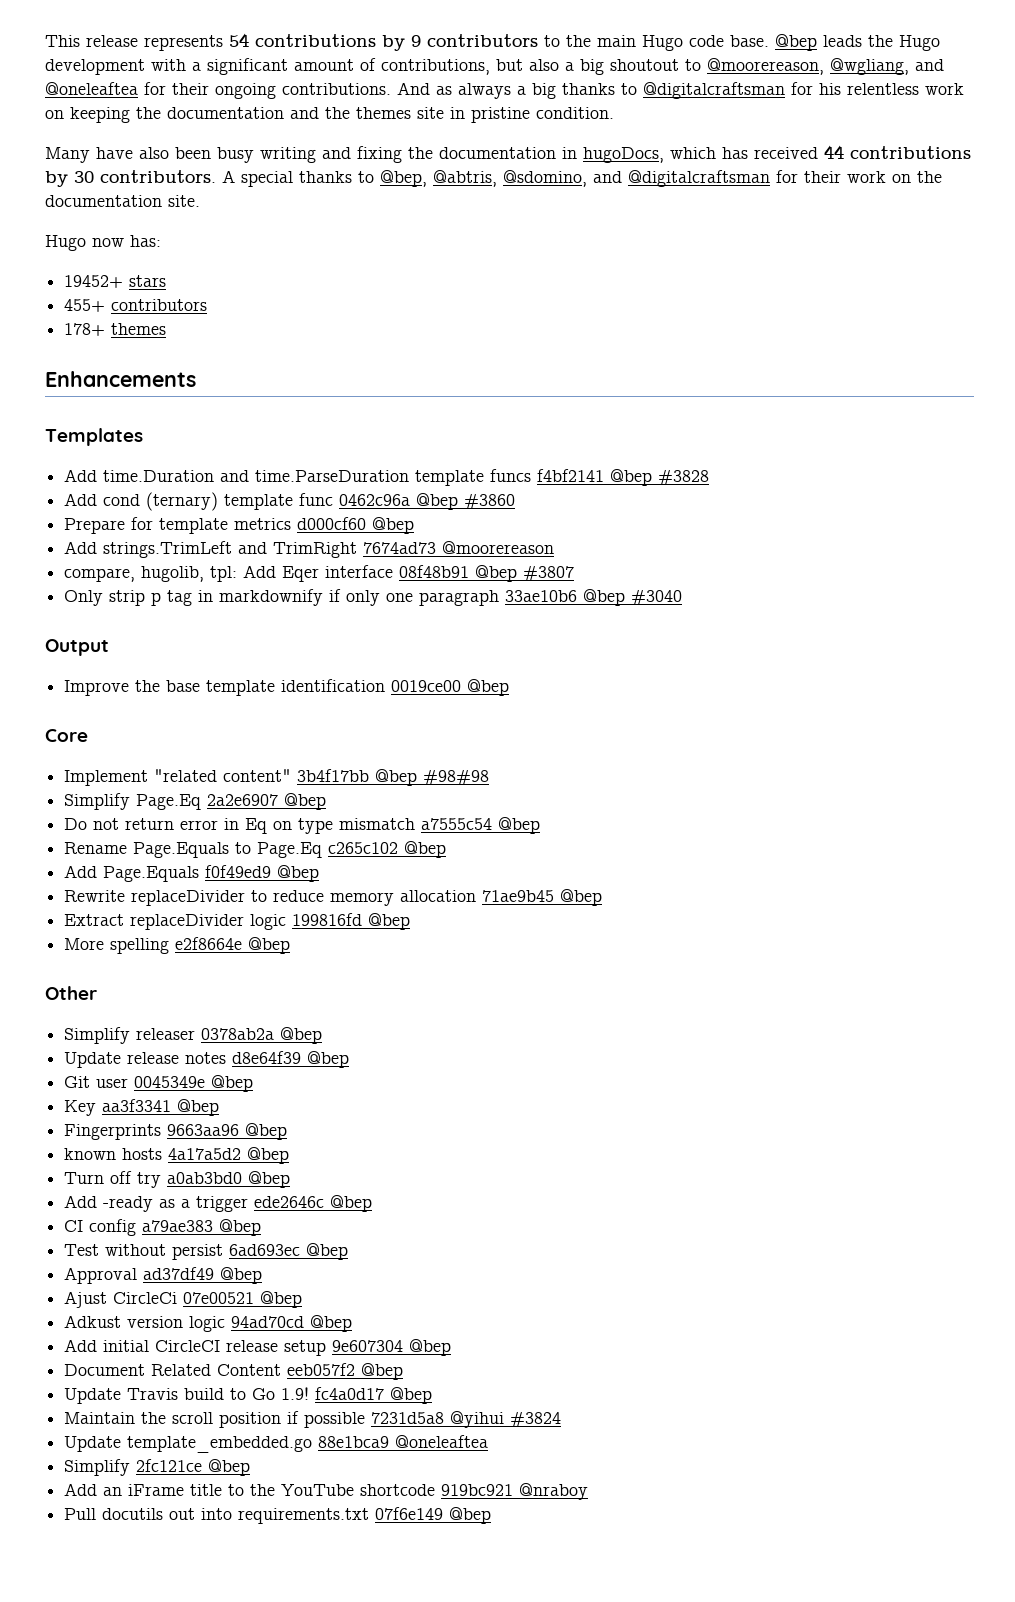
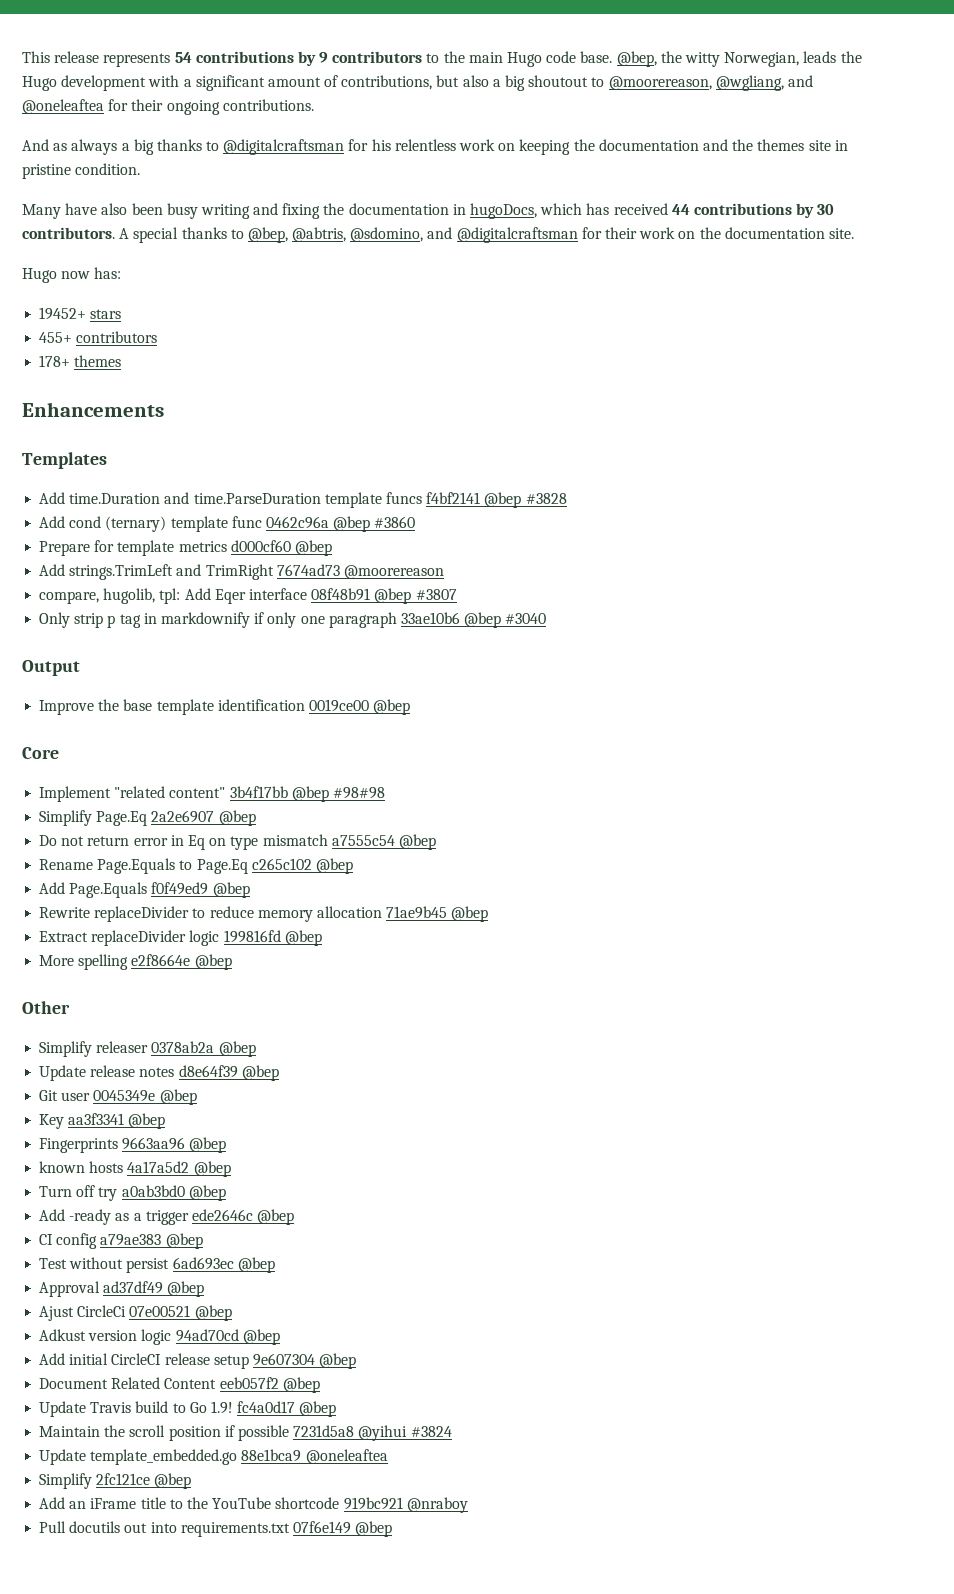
- @bep leads the Hugo development with a significant amount of contributions, but also a big shoutout to @moorereason, @wgliang, and @oneleaftea for their ongoing contributions. And as always a big thanks to @digitalcraftsman for his relentless work on keeping the documentation and the themes site in pristine condition.
+ @bep, the witty Norwegian, leads the Hugo development with a significant amount of contributions, but also a big shoutout to @moorereason, @wgliang, and @oneleaftea for their ongoing contributions.
+ And as always a big thanks to @digitalcraftsman for his relentless work on keeping the documentation and the themes site in pristine condition.

